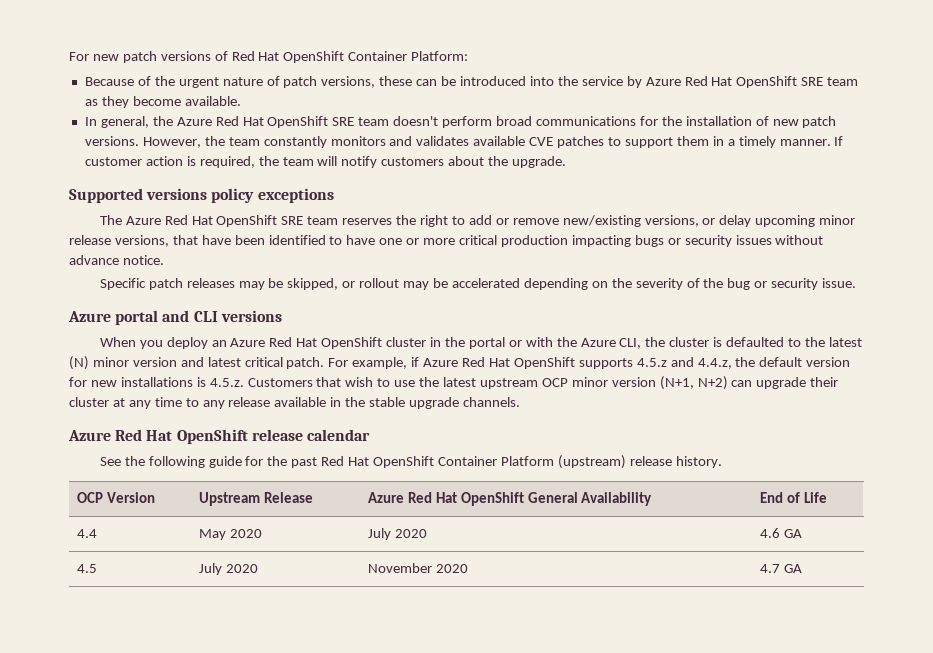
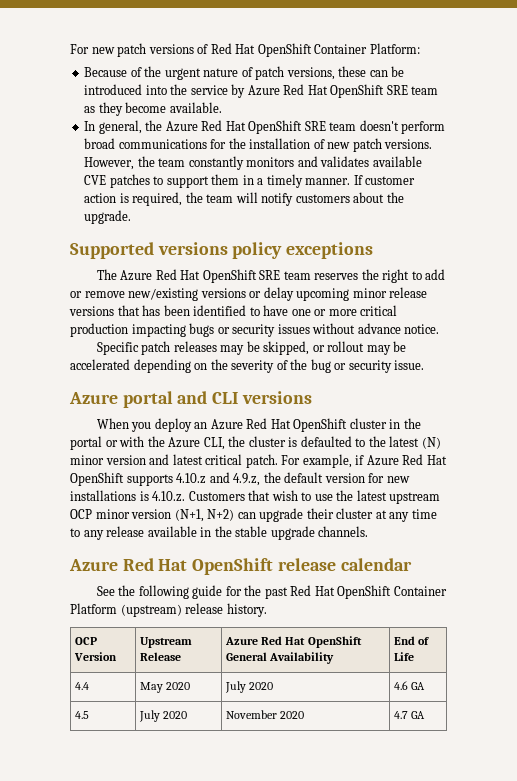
- The Azure Red Hat OpenShift SRE team reserves the right to add or remove new/existing versions, or delay upcoming minor release versions, that have been identified to have one or more critical production impacting bugs or security issues without advance notice.
+ The Azure Red Hat OpenShift SRE team reserves the right to add or remove new/existing versions or delay upcoming minor release versions that has been identified to have one or more critical production impacting bugs or security issues without advance notice.
- For example, if Azure Red Hat OpenShift supports 4.5.z and 4.4.z, the default version for new installations is 4.5.z. Customers that wish to use the latest upstream OCP minor version (N+1, N+2) can upgrade their cluster at any time to any release available in the stable upgrade channels.
+ For example, if Azure Red Hat OpenShift supports 4.10.z and 4.9.z, the default version for new installations is 4.10.z. Customers that wish to use the latest upstream OCP minor version (N+1, N+2) can upgrade their cluster at any time to any release available in the stable upgrade channels.

